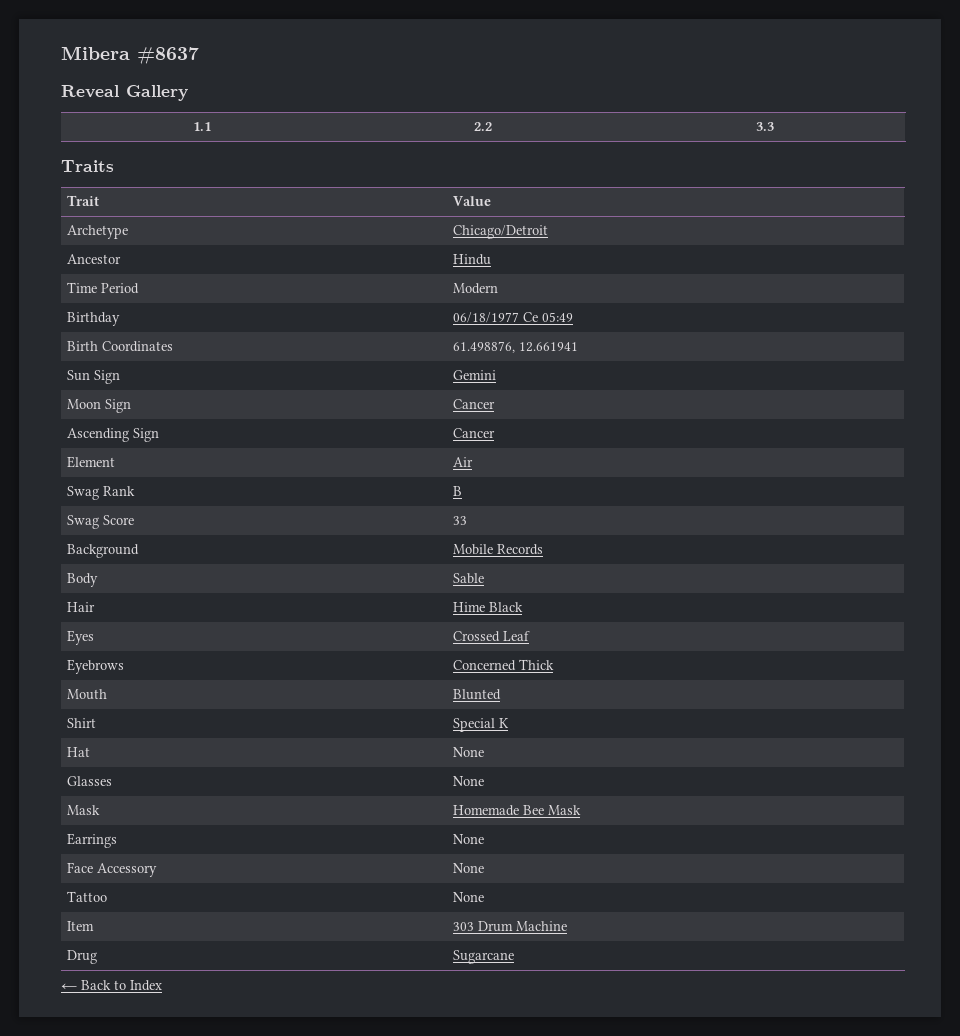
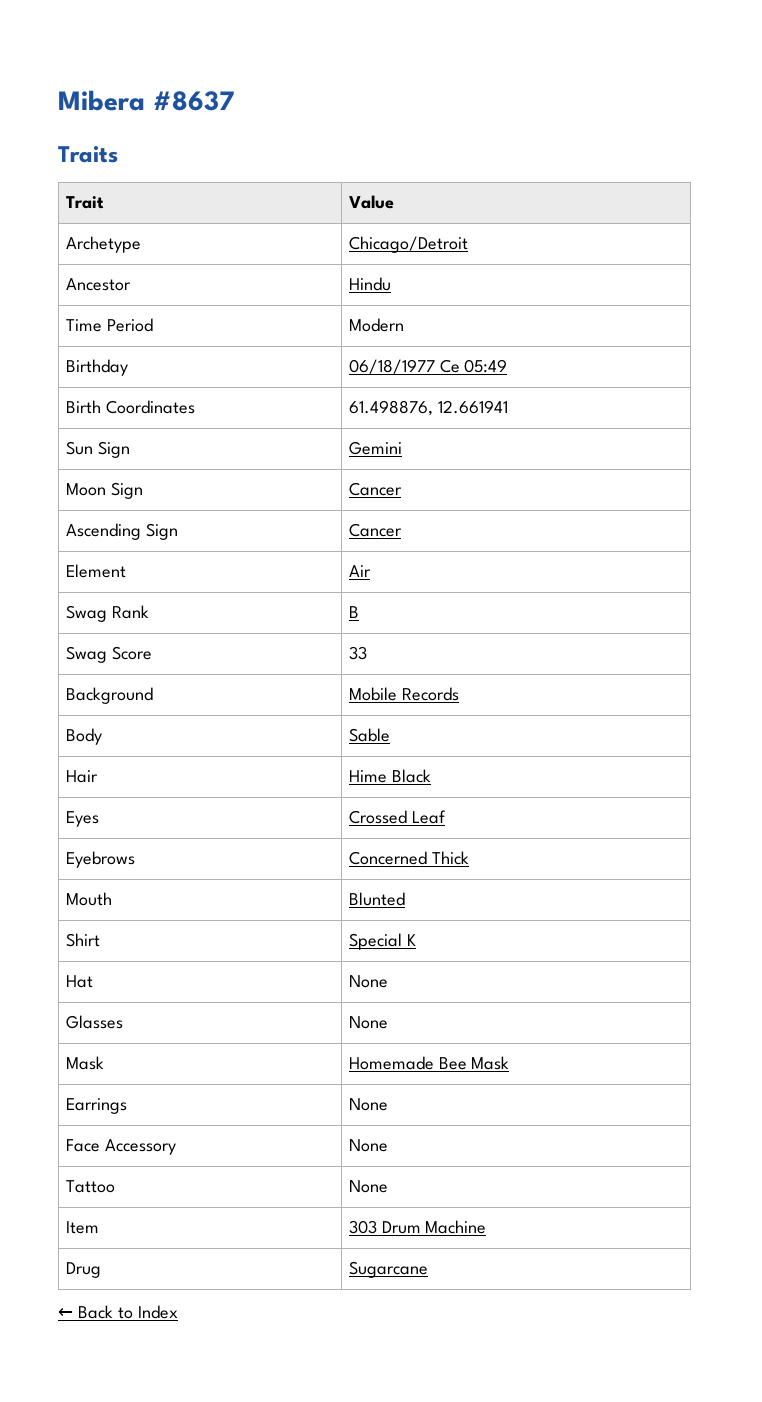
- Reveal Gallery
- 1.1 | 2.2 | 3.3

